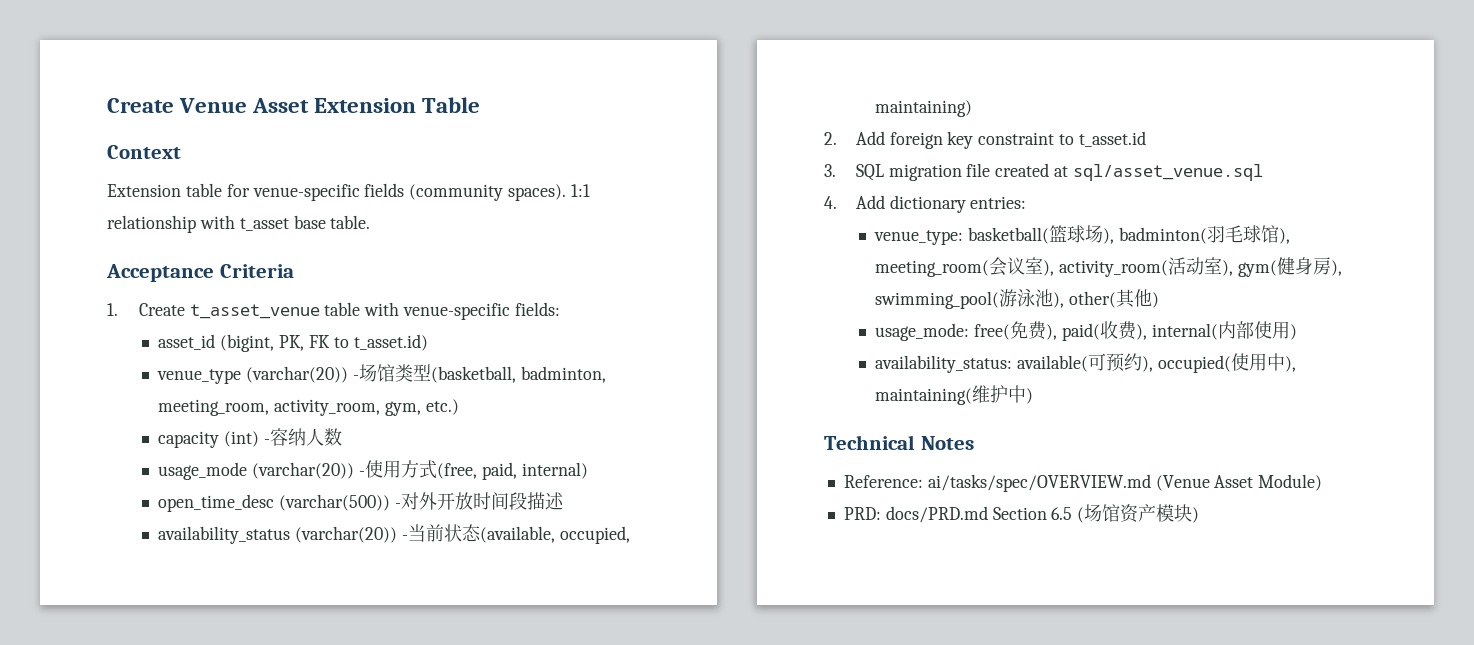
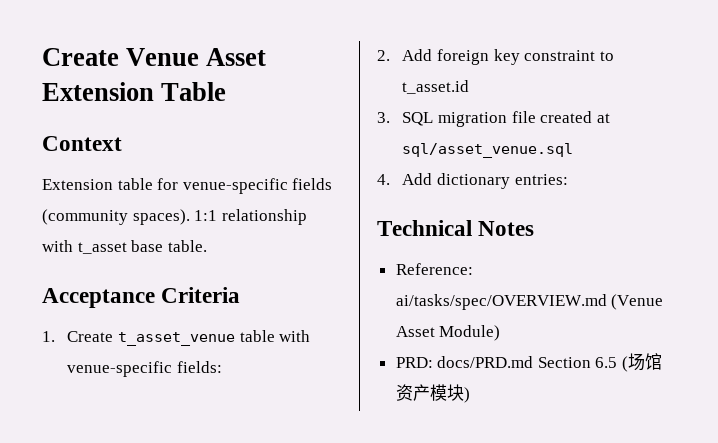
- asset_id (bigint, PK, FK to t_asset.id)
- venue_type (varchar(20)) -场馆类型(basketball, badminton, meeting_room, activity_room, gym, etc.)
- capacity (int) -容纳人数
- usage_mode (varchar(20)) -使用方式(free, paid, internal)
- open_time_desc (varchar(500)) -对外开放时间段描述
- availability_status (varchar(20)) -当前状态(available, occupied, maintaining)
- venue_type: basketball(篮球场), badminton(羽毛球馆), meeting_room(会议室), activity_room(活动室), gym(健身房), swimming_pool(游泳池), other(其他)
- usage_mode: free(免费), paid(收费), internal(内部使用)
- availability_status: available(可预约), occupied(使用中), maintaining(维护中)

